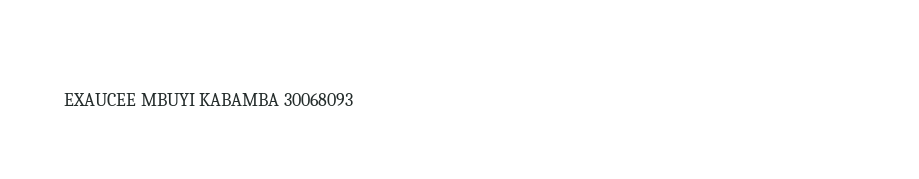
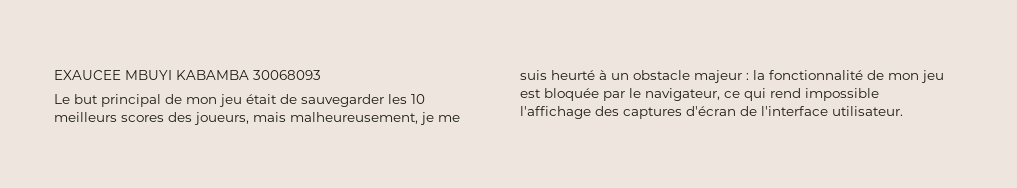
+ Le but principal de mon jeu était de sauvegarder les 10 meilleurs scores des joueurs, mais malheureusement, je me suis heurté à un obstacle majeur : la fonctionnalité de mon jeu est bloquée par le navigateur, ce qui rend impossible l'affichage des captures d'écran de l'interface utilisateur.

